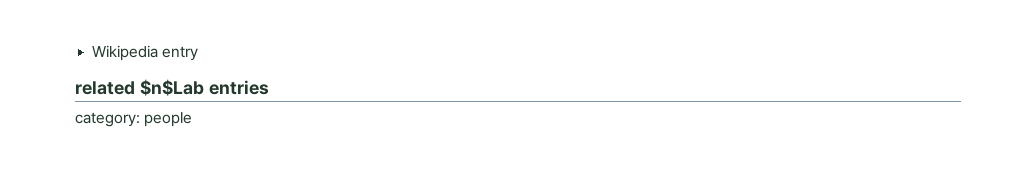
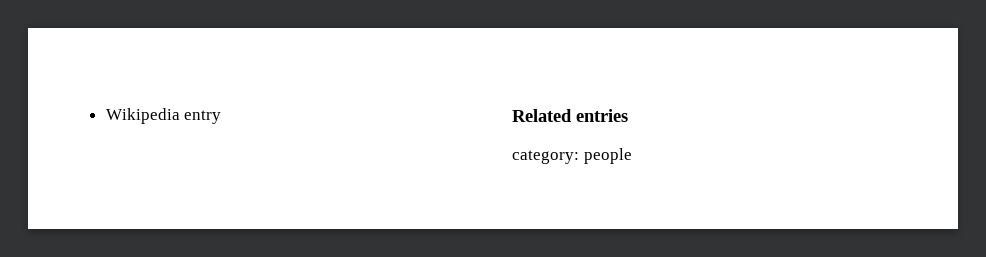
- related $n$Lab entries
+ Related entries

